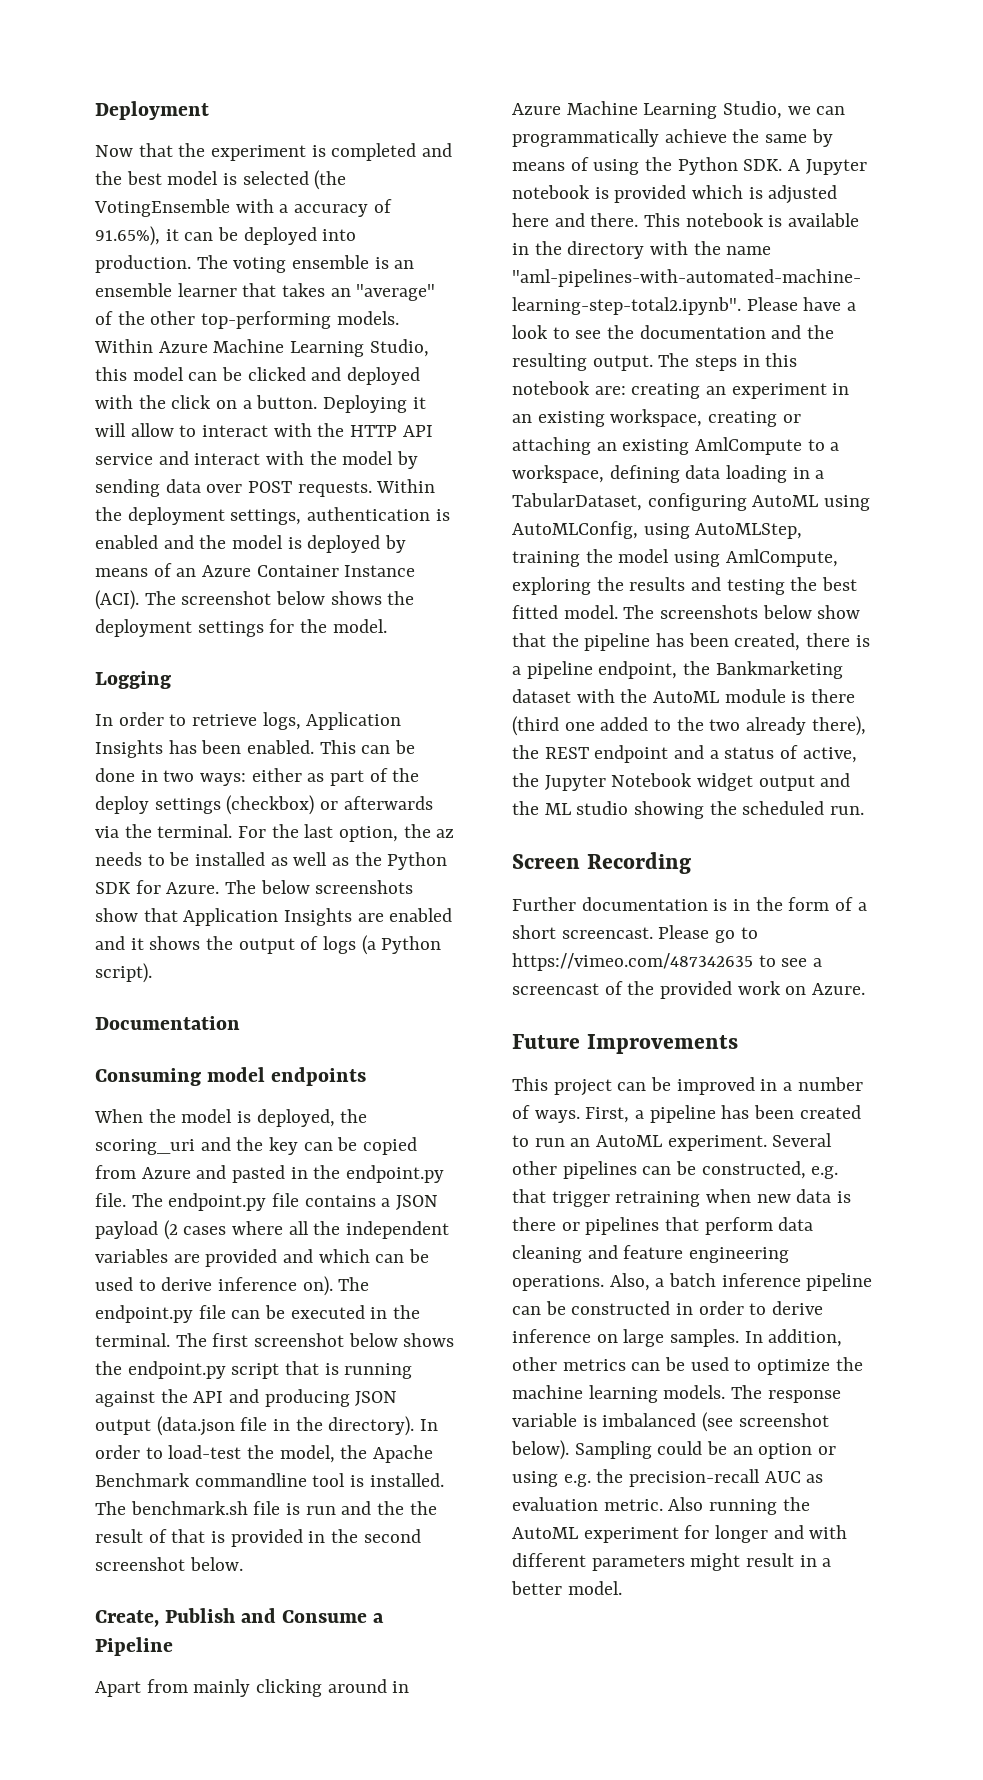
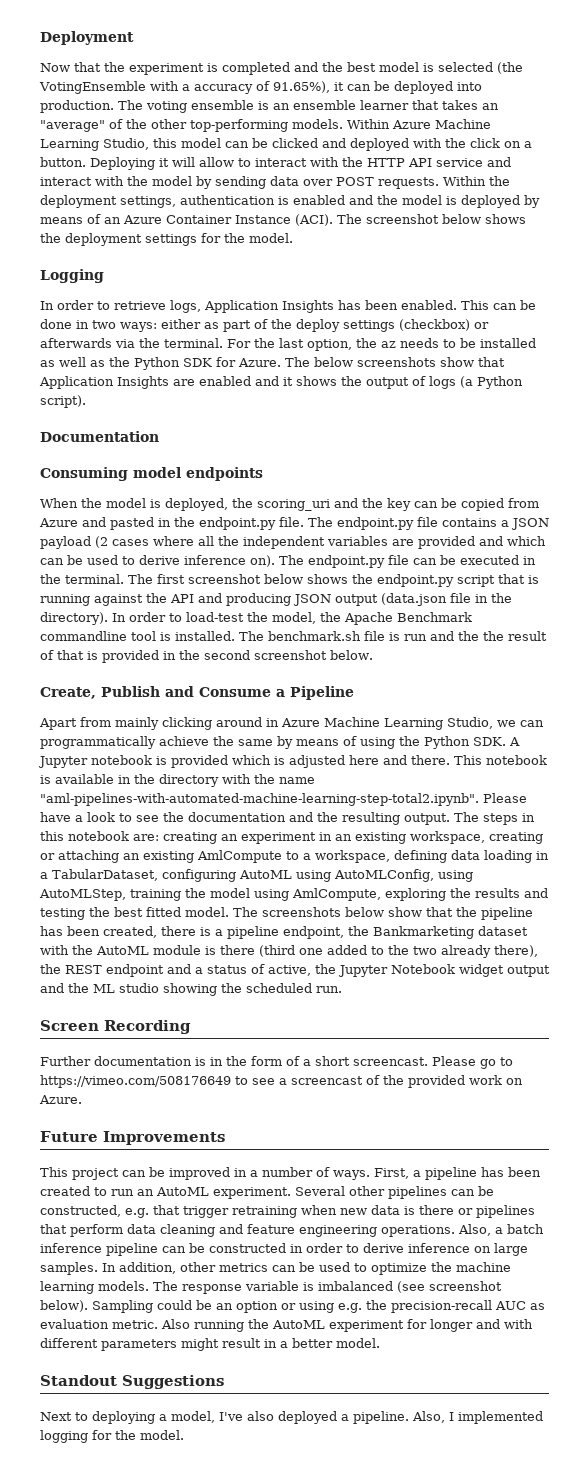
- Please go to https://vimeo.com/487342635 to see a screencast of the provided work on Azure.
+ Please go to https://vimeo.com/508176649 to see a screencast of the provided work on Azure.
+ Standout Suggestions
+ Next to deploying a model, I've also deployed a pipeline. Also, I implemented logging for the model.

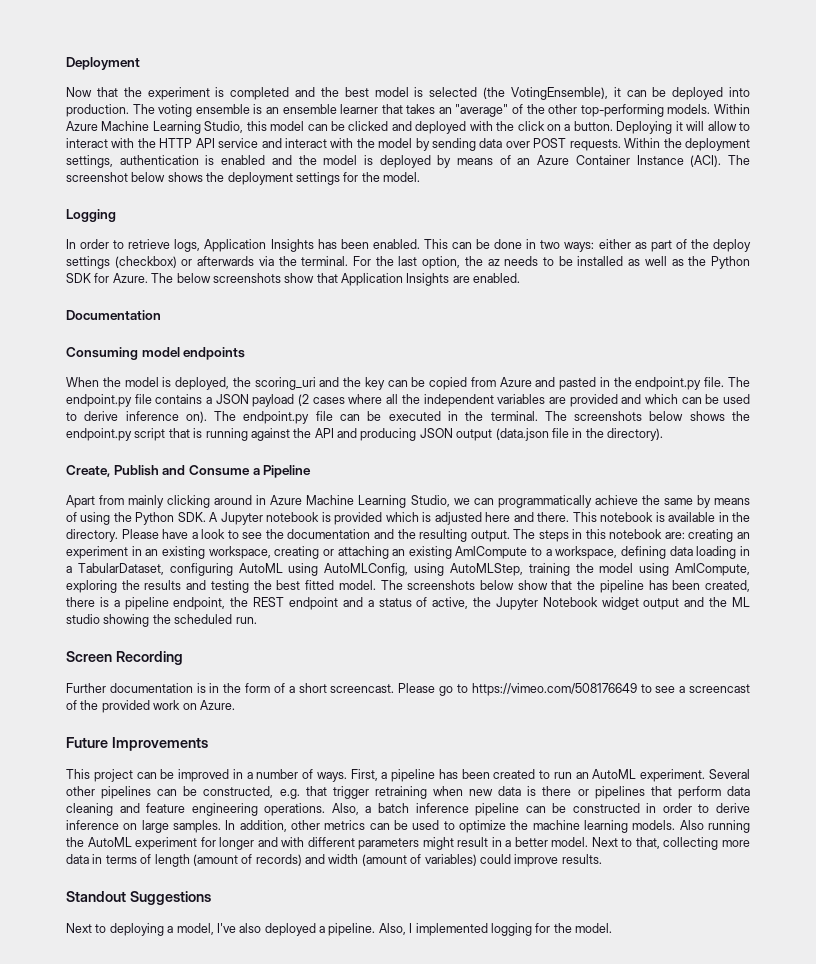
- Now that the experiment is completed and the best model is selected (the VotingEnsemble with a accuracy of 91.65%), it can be deployed into production.
+ Now that the experiment is completed and the best model is selected (the VotingEnsemble), it can be deployed into production.
- The below screenshots show that Application Insights are enabled and it shows the output of logs (a Python script).
+ The below screenshots show that Application Insights are enabled.
- The first screenshot below shows the endpoint.py script that is running against the API and producing JSON output (data.json file in the directory). In order to load-test the model, the Apache Benchmark commandline tool is installed. The benchmark.sh file is run and the the result of that is provided in the second screenshot below.
+ The screenshots below shows the endpoint.py script that is running against the API and producing JSON output (data.json file in the directory).
- This notebook is available in the directory with the name "aml-pipelines-with-automated-machine-learning-step-total2.ipynb". Please have a look to see the documentation and the resulting output.
+ This notebook is available in the directory. Please have a look to see the documentation and the resulting output.
- The screenshots below show that the pipeline has been created, there is a pipeline endpoint, the Bankmarketing dataset with the AutoML module is there (third one added to the two already there), the REST endpoint and a status of active, the Jupyter Notebook widget output and the ML studio showing the scheduled run.
+ The screenshots below show that the pipeline has been created, there is a pipeline endpoint, the REST endpoint and a status of active, the Jupyter Notebook widget output and the ML studio showing the scheduled run.
- The response variable is imbalanced (see screenshot below). Sampling could be an option or using e.g. the precision-recall AUC as evaluation metric.
+ Next to that, collecting more data in terms of length (amount of records) and width (amount of variables) could improve results.

